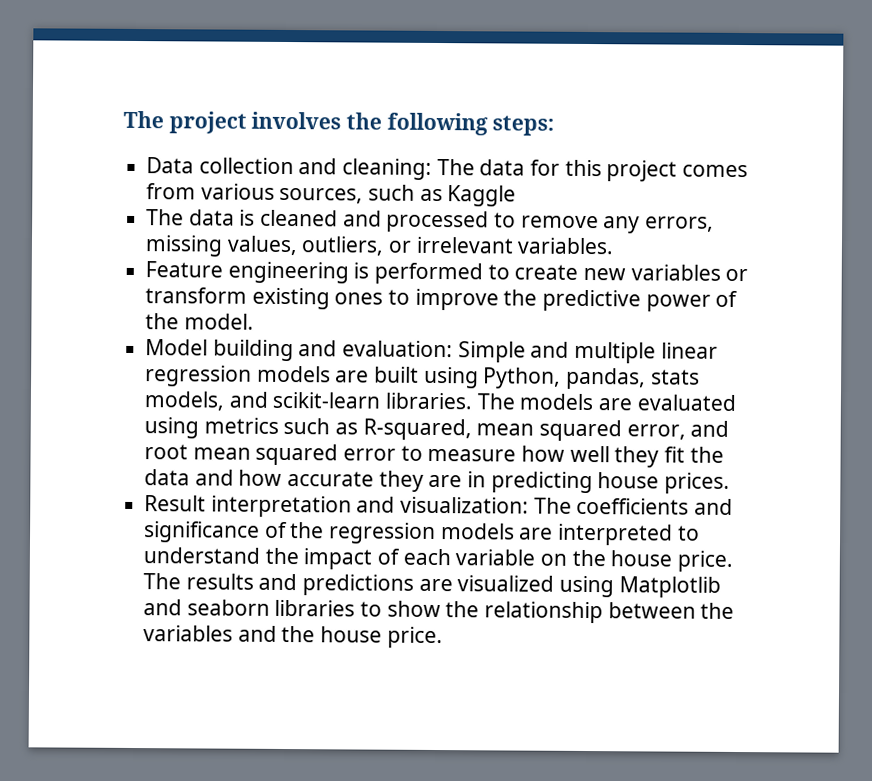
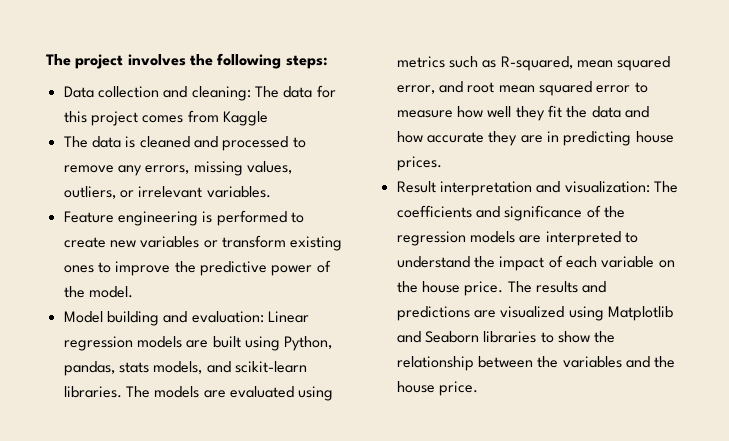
- Data collection and cleaning: The data for this project comes from various sources, such as Kaggle
+ Data collection and cleaning: The data for this project comes from Kaggle
- Model building and evaluation: Simple and multiple linear regression models are built using Python, pandas, stats models, and scikit-learn libraries.
+ Model building and evaluation: Linear regression models are built using Python, pandas, stats models, and scikit-learn libraries.
- The results and predictions are visualized using Matplotlib and seaborn libraries to show the relationship between the variables and the house price.
+ The results and predictions are visualized using Matplotlib and Seaborn libraries to show the relationship between the variables and the house price.

